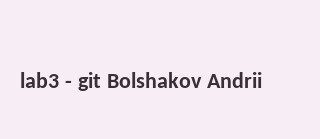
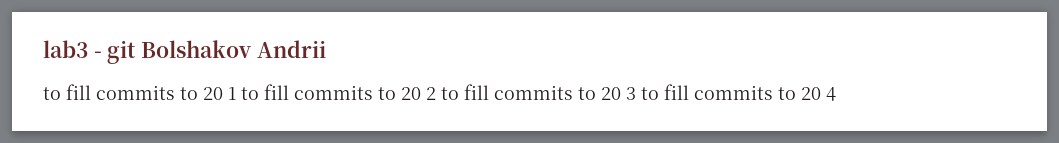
+ to fill commits to 20 1 to fill commits to 20 2 to fill commits to 20 3 to fill commits to 20 4

